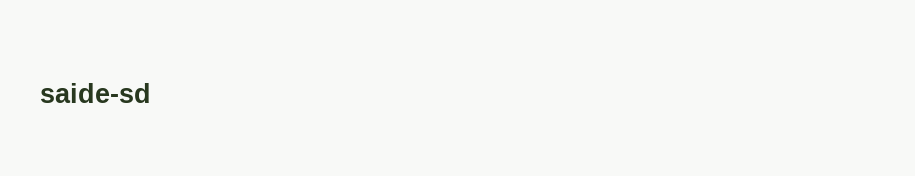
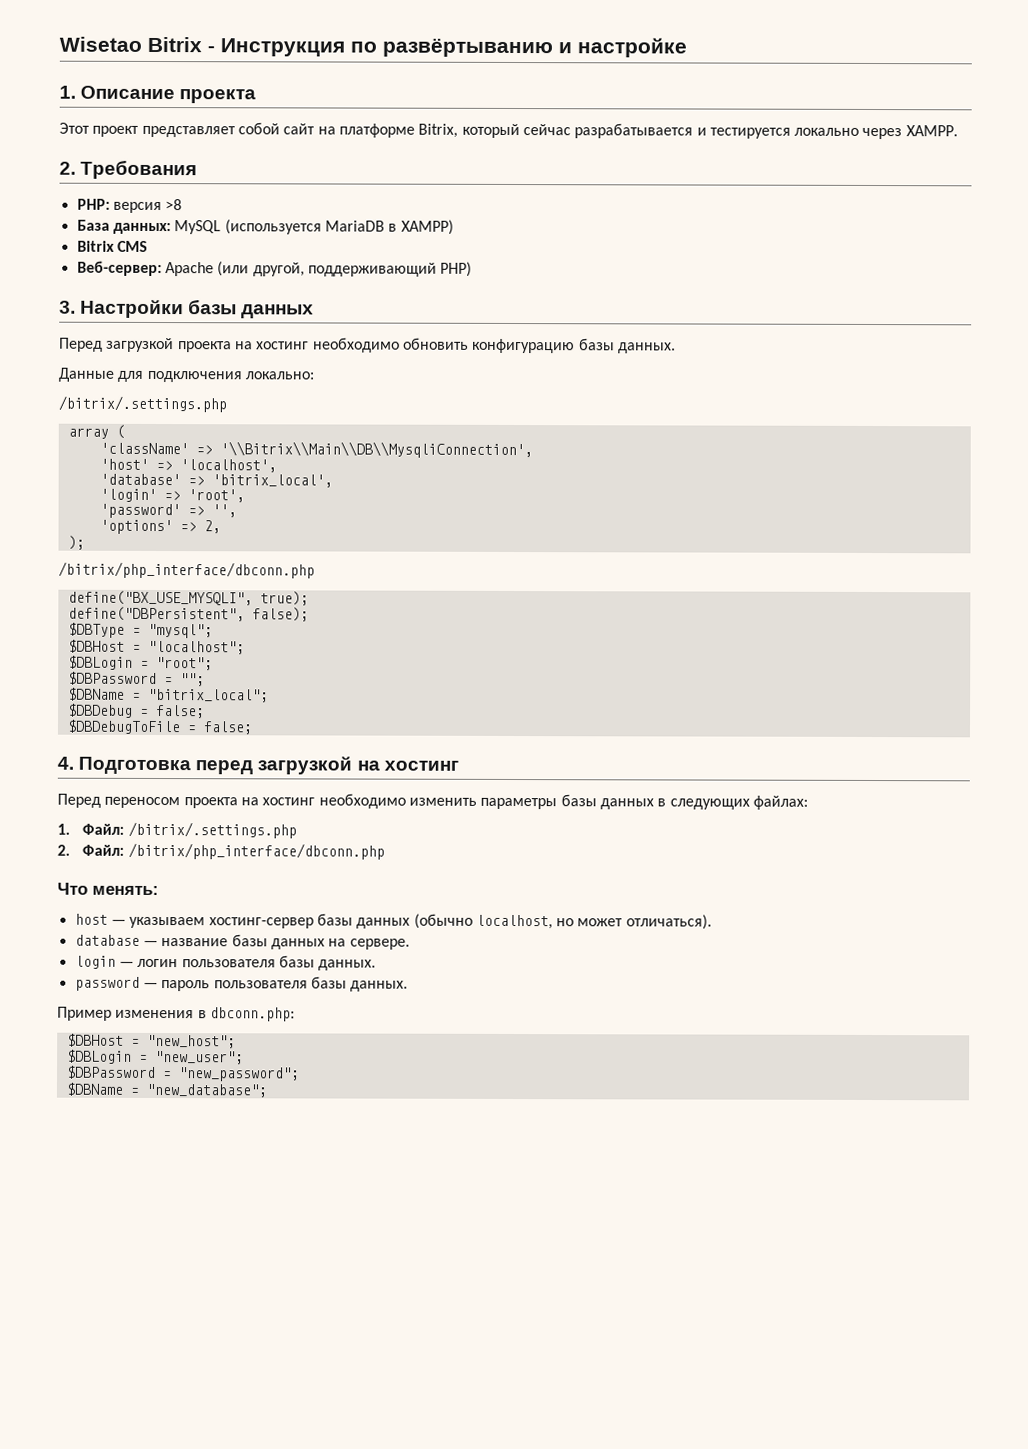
- saide-sd
+ Wisetao Bitrix - Инструкция по развёртыванию и настройке
+ 1. Описание проекта
+ Этот проект представляет собой сайт на платформе Bitrix, который сейчас разрабатывается и тестируется локально через XAMPP.
+ 2. Требования
+ PHP: версия >8
+ База данных: MySQL (используется MariaDB в XAMPP)
+ Bitrix CMS
+ Веб-сервер: Apache (или другой, поддерживающий PHP)
+ 3. Настройки базы данных
+ Перед загрузкой проекта на хостинг необходимо обновить конфигурацию базы данных.
+ Данные для подключения локально:
+ /bitrix/.settings.php
+ array (
+ 'className' => '\\Bitrix\\Main\\DB\\MysqliConnection',
+ 'host' => 'localhost',
+ 'database' => 'bitrix_local',
+ 'login' => 'root',
+ 'password' => '',
+ 'options' => 2,
+ );
+ /bitrix/php_interface/dbconn.php
+ define("BX_USE_MYSQLI", true);
+ define("DBPersistent", false);
+ $DBType = "mysql";
+ $DBHost = "localhost";
+ $DBLogin = "root";
+ $DBPassword = "";
+ $DBName = "bitrix_local";
+ $DBDebug = false;
+ $DBDebugToFile = false;
+ 4. Подготовка перед загрузкой на хостинг
+ Перед переносом проекта на хостинг необходимо изменить параметры базы данных в следующих файлах:
+ 1. Файл: /bitrix/.settings.php
+ 2. Файл: /bitrix/php_interface/dbconn.php
+ Что менять:
+ host — указываем хостинг-сервер базы данных (обычно localhost, но может отличаться).
+ database — название базы данных на сервере.
+ login — логин пользователя базы данных.
+ password — пароль пользователя базы данных.
+ Пример изменения в dbconn.php:
+ $DBHost = "new_host";
+ $DBLogin = "new_user";
+ $DBPassword = "new_password";
+ $DBName = "new_database";

